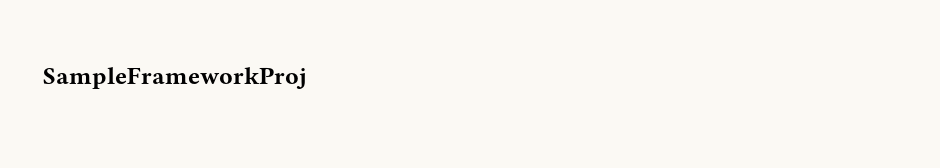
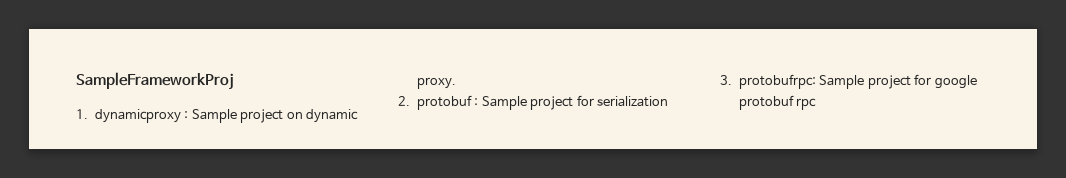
+ 1. dynamicproxy : Sample project on dynamic proxy.
+ 2. protobuf : Sample project for serialization
+ 3. protobufrpc: Sample project for google protobuf rpc

